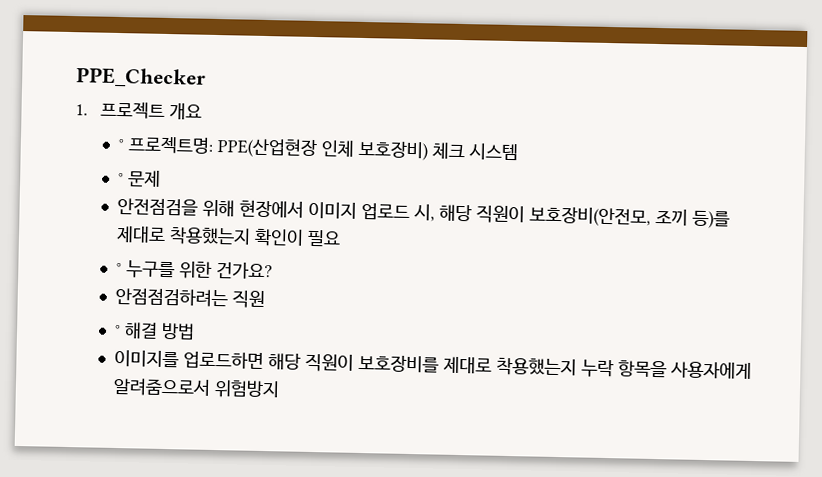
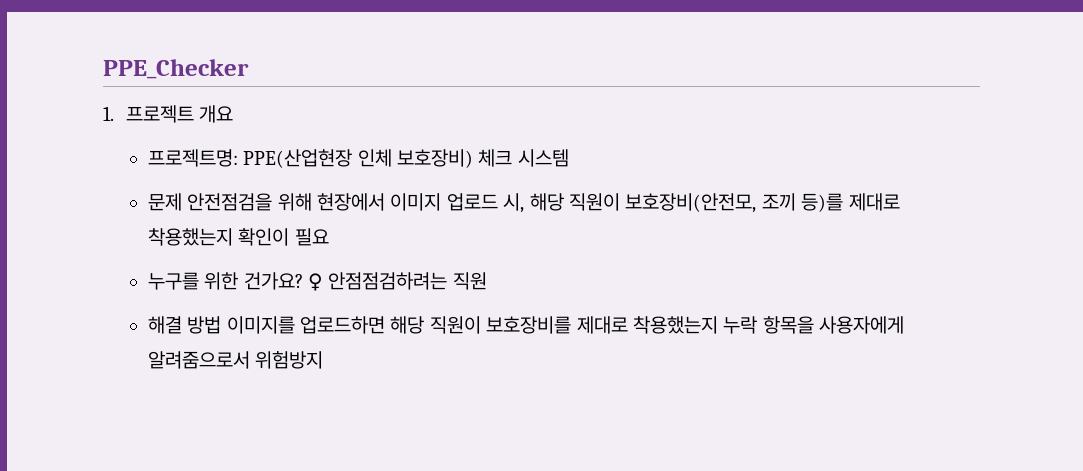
- ° 프로젝트명: PPE(산업현장 인체 보호장비) 체크 시스템
+ 프로젝트명: PPE(산업현장 인체 보호장비) 체크 시스템
- ° 문제
- 안전점검을 위해 현장에서 이미지 업로드 시, 해당 직원이 보호장비(안전모, 조끼 등)를 제대로 착용했는지 확인이 필요
+ 문제 안전점검을 위해 현장에서 이미지 업로드 시, 해당 직원이 보호장비(안전모, 조끼 등)를 제대로 착용했는지 확인이 필요
- ° 누구를 위한 건가요?
- 안점점검하려는 직원
+ 누구를 위한 건가요? ♀ 안점점검하려는 직원
- ° 해결 방법
- 이미지를 업로드하면 해당 직원이 보호장비를 제대로 착용했는지 누락 항목을 사용자에게 알려줌으로서 위험방지
+ 해결 방법 이미지를 업로드하면 해당 직원이 보호장비를 제대로 착용했는지 누락 항목을 사용자에게 알려줌으로서 위험방지

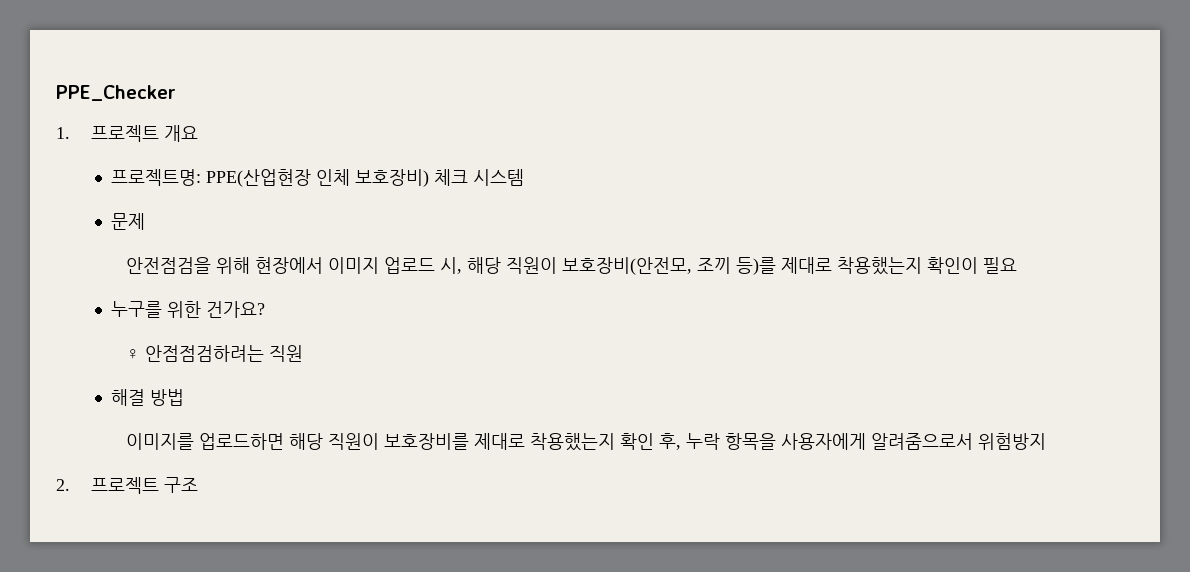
- 문제 안전점검을 위해 현장에서 이미지 업로드 시, 해당 직원이 보호장비(안전모, 조끼 등)를 제대로 착용했는지 확인이 필요
+ 문제
+ 안전점검을 위해 현장에서 이미지 업로드 시, 해당 직원이 보호장비(안전모, 조끼 등)를 제대로 착용했는지 확인이 필요
- 누구를 위한 건가요? ♀ 안점점검하려는 직원
+ 누구를 위한 건가요?
+ ♀ 안점점검하려는 직원
- 해결 방법 이미지를 업로드하면 해당 직원이 보호장비를 제대로 착용했는지 누락 항목을 사용자에게 알려줌으로서 위험방지
+ 해결 방법
+ 이미지를 업로드하면 해당 직원이 보호장비를 제대로 착용했는지 확인 후, 누락 항목을 사용자에게 알려줌으로서 위험방지
+ 2. 프로젝트 구조

